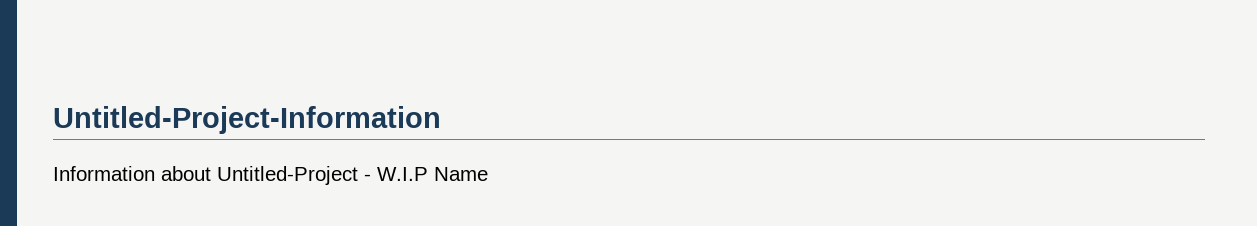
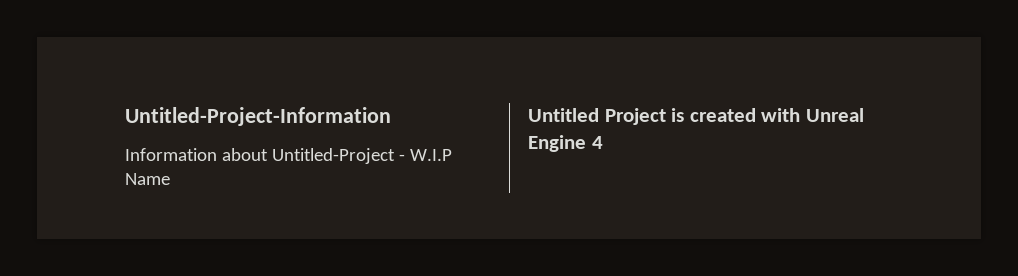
+ Untitled Project is created with Unreal Engine 4

